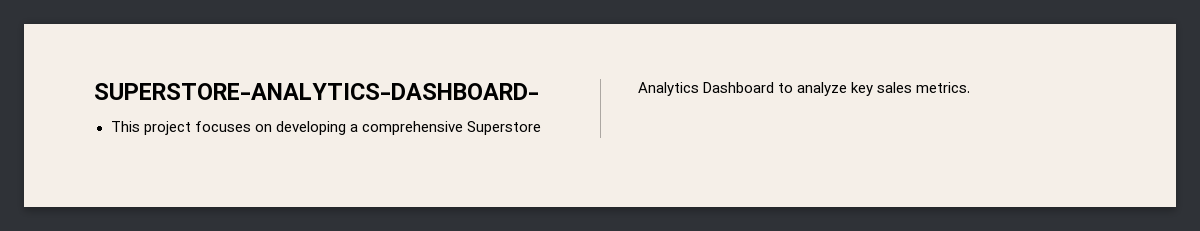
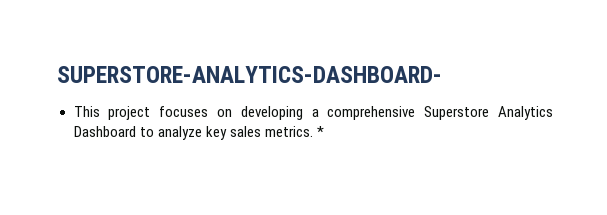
+ *

